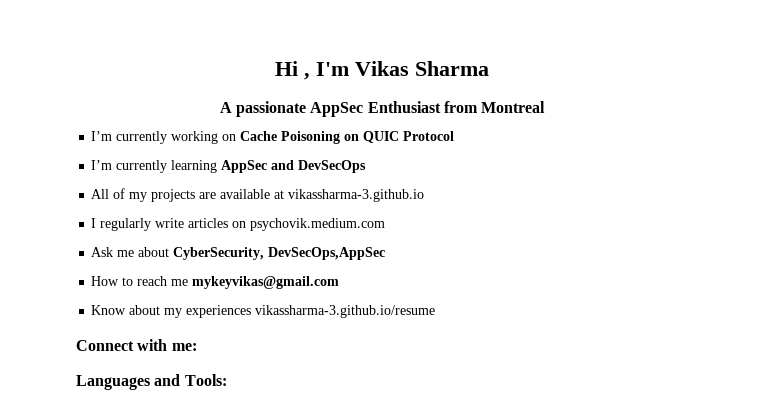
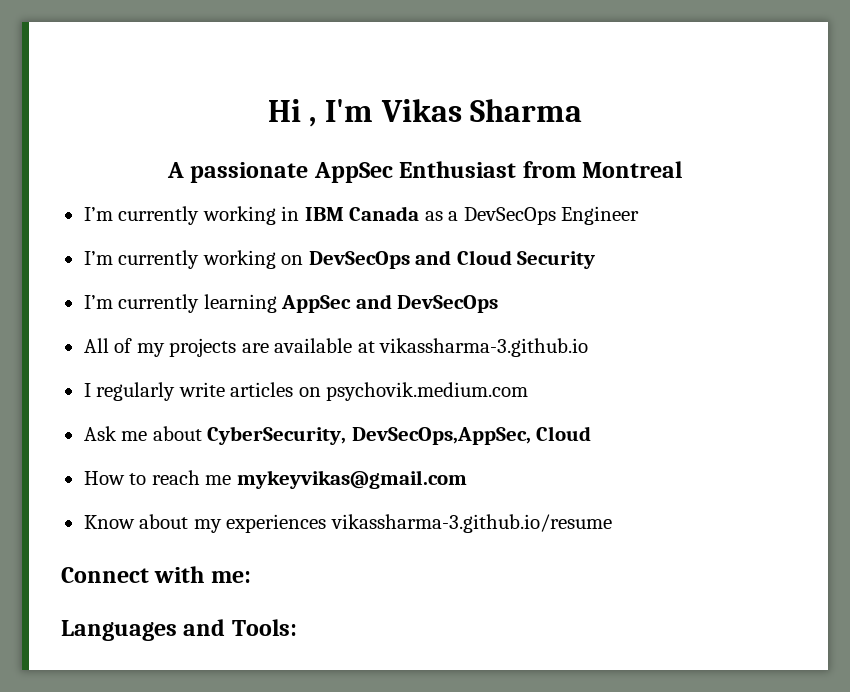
+ I’m currently working in IBM Canada as a DevSecOps Engineer
- I’m currently working on Cache Poisoning on QUIC Protocol
+ I’m currently working on DevSecOps and Cloud Security
- Ask me about CyberSecurity, DevSecOps,AppSec
+ Ask me about CyberSecurity, DevSecOps,AppSec, Cloud

